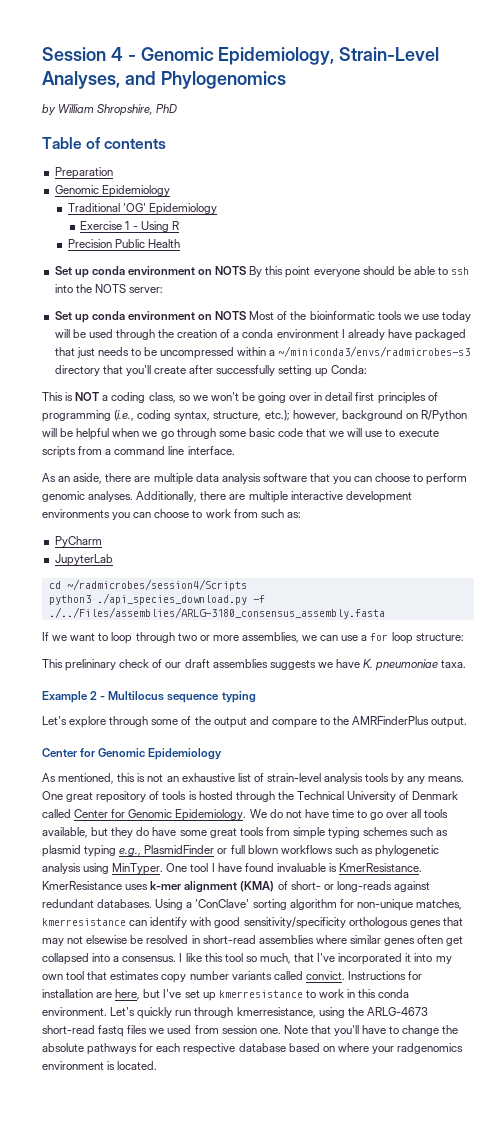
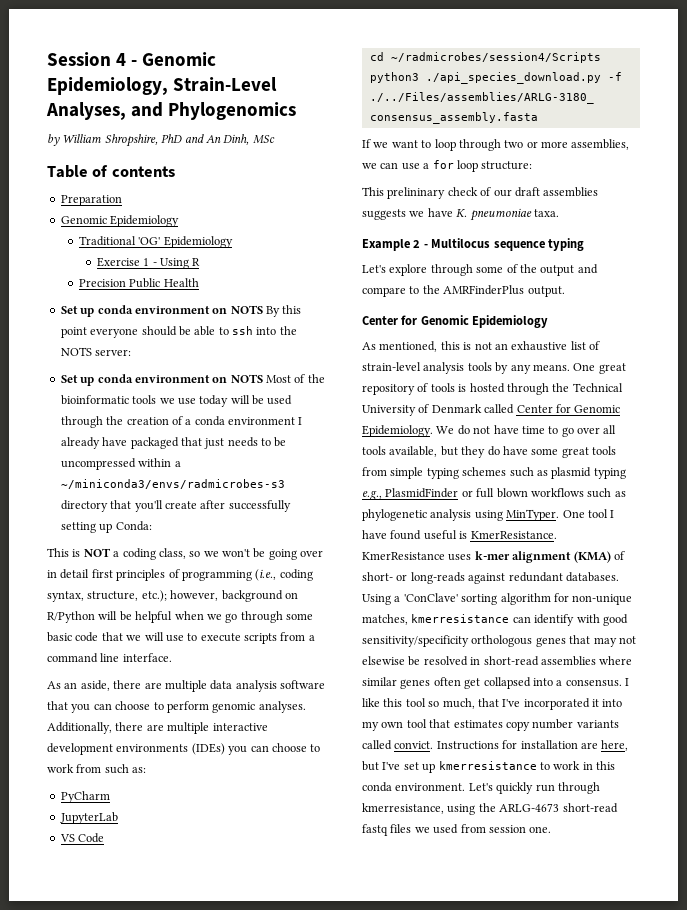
- by William Shropshire, PhD
+ by William Shropshire, PhD and An Dinh, MSc
- Additionally, there are multiple interactive development environments you can choose to work from such as:
+ Additionally, there are multiple interactive development environments (IDEs) you can choose to work from such as:
+ VS Code
- One tool I have found invaluable is KmerResistance.
+ One tool I have found useful is KmerResistance.
- Note that you'll have to change the absolute pathways for each respective database based on where your radgenomics environment is located.

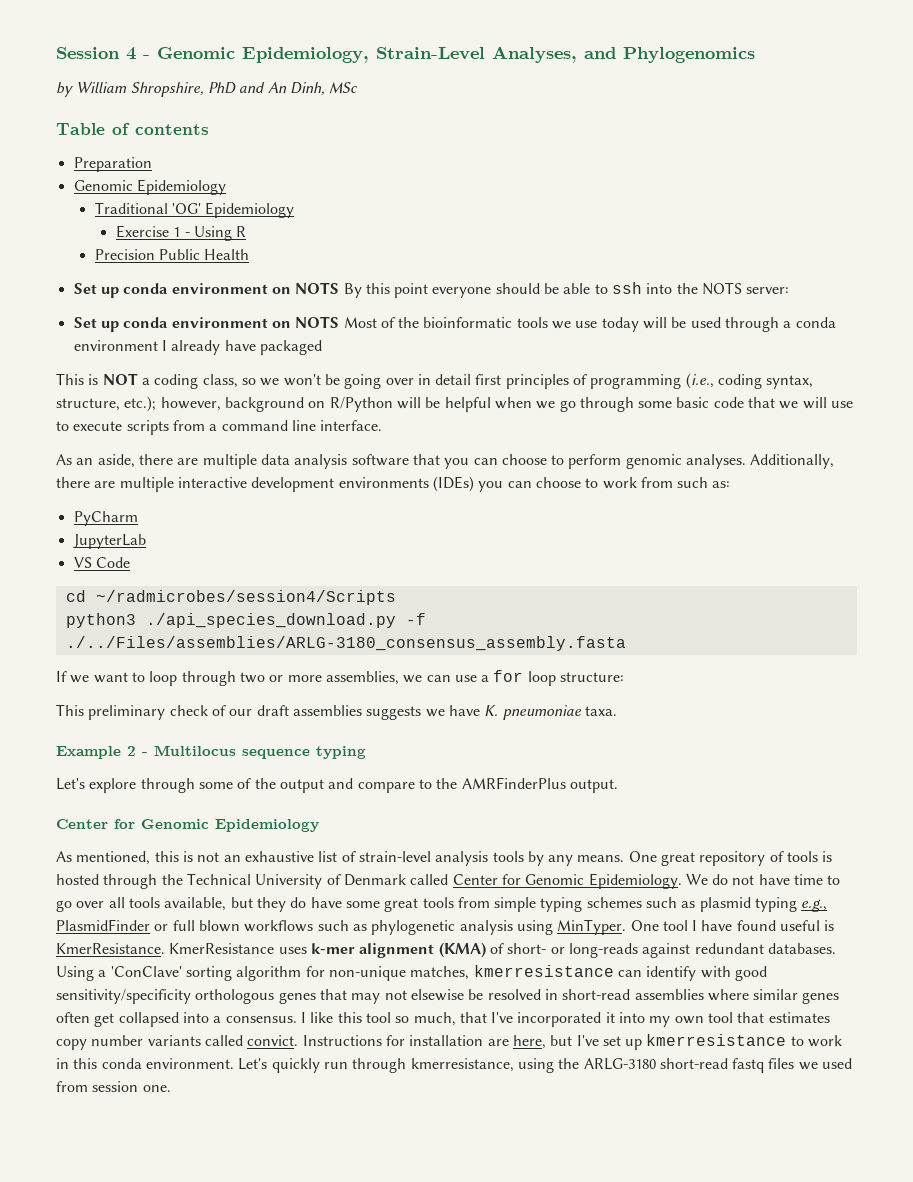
- Set up conda environment on NOTS Most of the bioinformatic tools we use today will be used through the creation of a conda environment I already have packaged that just needs to be uncompressed within a ~/miniconda3/envs/radmicrobes-s3 directory that you'll create after successfully setting up Conda:
+ Set up conda environment on NOTS Most of the bioinformatic tools we use today will be used through a conda environment I already have packaged
- This prelininary check of our draft assemblies suggests we have K. pneumoniae taxa.
+ This preliminary check of our draft assemblies suggests we have K. pneumoniae taxa.
- Let's quickly run through kmerresistance, using the ARLG-4673 short-read fastq files we used from session one.
+ Let's quickly run through kmerresistance, using the ARLG-3180 short-read fastq files we used from session one.

